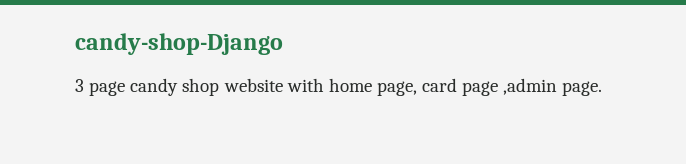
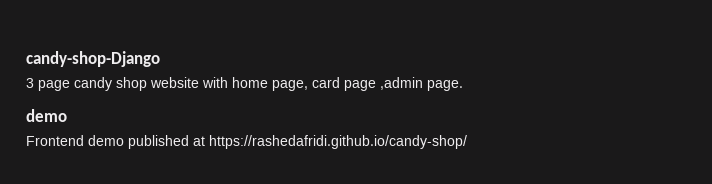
  3 page candy shop website with home page, card page ,admin page.
+ demo
+ Frontend demo published at https://rashedafridi.github.io/candy-shop/

